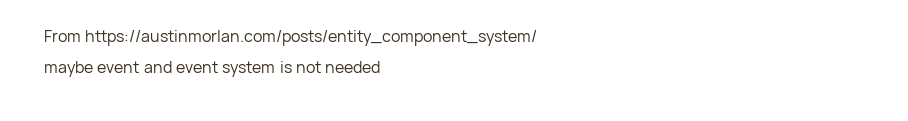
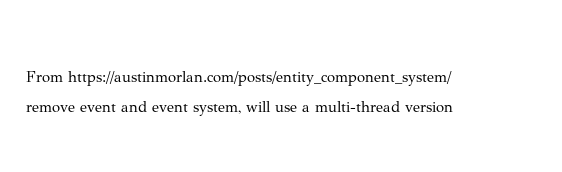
- maybe event and event system is not needed
+ remove event and event system, will use a multi-thread version

